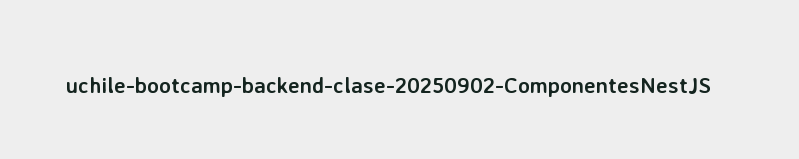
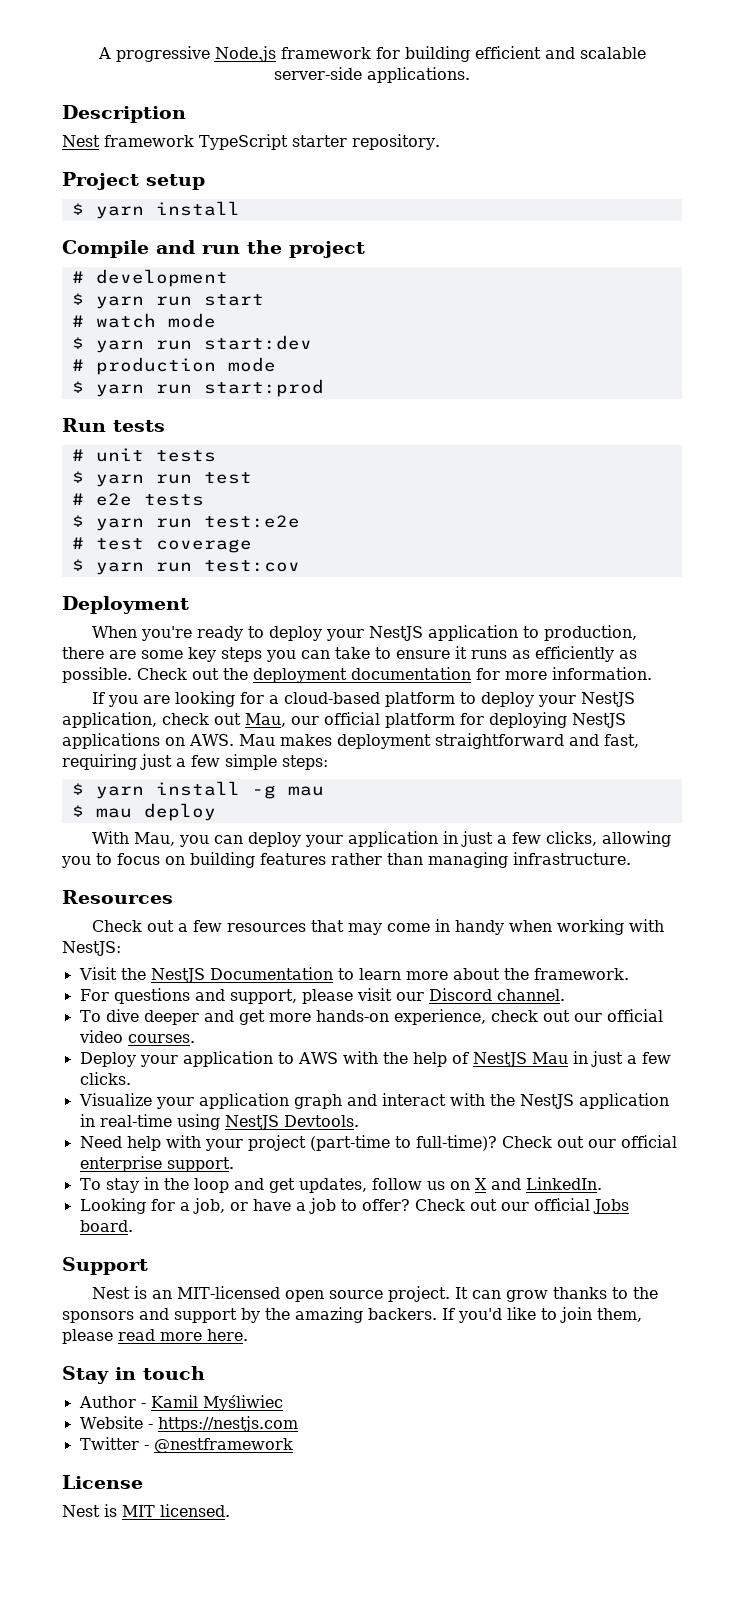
- uchile-bootcamp-backend-clase-20250902-ComponentesNestJS
+ A progressive Node.js framework for building efficient and scalable server-side applications.
+ Description
+ Nest framework TypeScript starter repository.
+ Project setup
+ $ yarn install
+ Compile and run the project
+ # development
+ $ yarn run start
+ # watch mode
+ $ yarn run start:dev
+ # production mode
+ $ yarn run start:prod
+ Run tests
+ # unit tests
+ $ yarn run test
+ # e2e tests
+ $ yarn run test:e2e
+ # test coverage
+ $ yarn run test:cov
+ Deployment
+ When you're ready to deploy your NestJS application to production, there are some key steps you can take to ensure it runs as efficiently as possible. Check out the deployment documentation for more information.
+ If you are looking for a cloud-based platform to deploy your NestJS application, check out Mau, our official platform for deploying NestJS applications on AWS. Mau makes deployment straightforward and fast, requiring just a few simple steps:
+ $ yarn install -g mau
+ $ mau deploy
+ With Mau, you can deploy your application in just a few clicks, allowing you to focus on building features rather than managing infrastructure.
+ Resources
+ Check out a few resources that may come in handy when working with NestJS:
+ Visit the NestJS Documentation to learn more about the framework.
+ For questions and support, please visit our Discord channel.
+ To dive deeper and get more hands-on experience, check out our official video courses.
+ Deploy your application to AWS with the help of NestJS Mau in just a few clicks.
+ Visualize your application graph and interact with the NestJS application in real-time using NestJS Devtools.
+ Need help with your project (part-time to full-time)? Check out our official enterprise support.
+ To stay in the loop and get updates, follow us on X and LinkedIn.
+ Looking for a job, or have a job to offer? Check out our official Jobs board.
+ Support
+ Nest is an MIT-licensed open source project. It can grow thanks to the sponsors and support by the amazing backers. If you'd like to join them, please read more here.
+ Stay in touch
+ Author - Kamil Myśliwiec
+ Website - https://nestjs.com
+ Twitter - @nestframework
+ License
+ Nest is MIT licensed.

